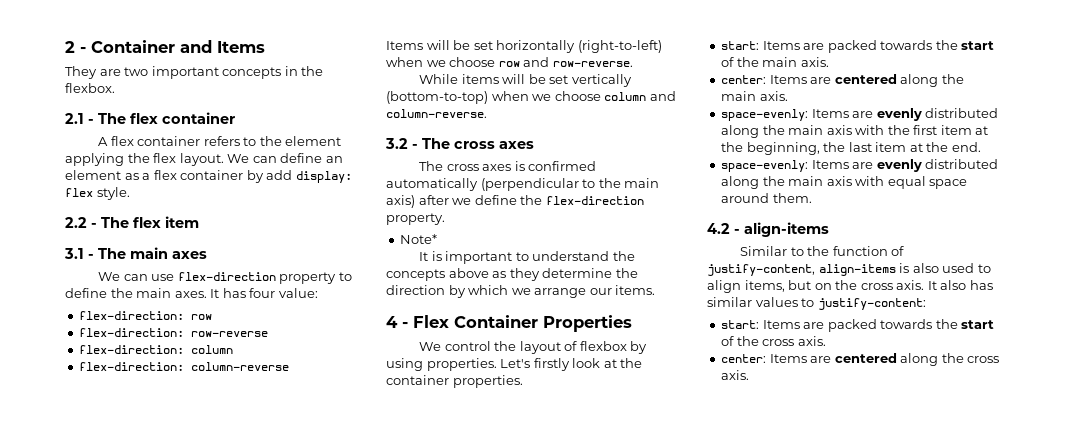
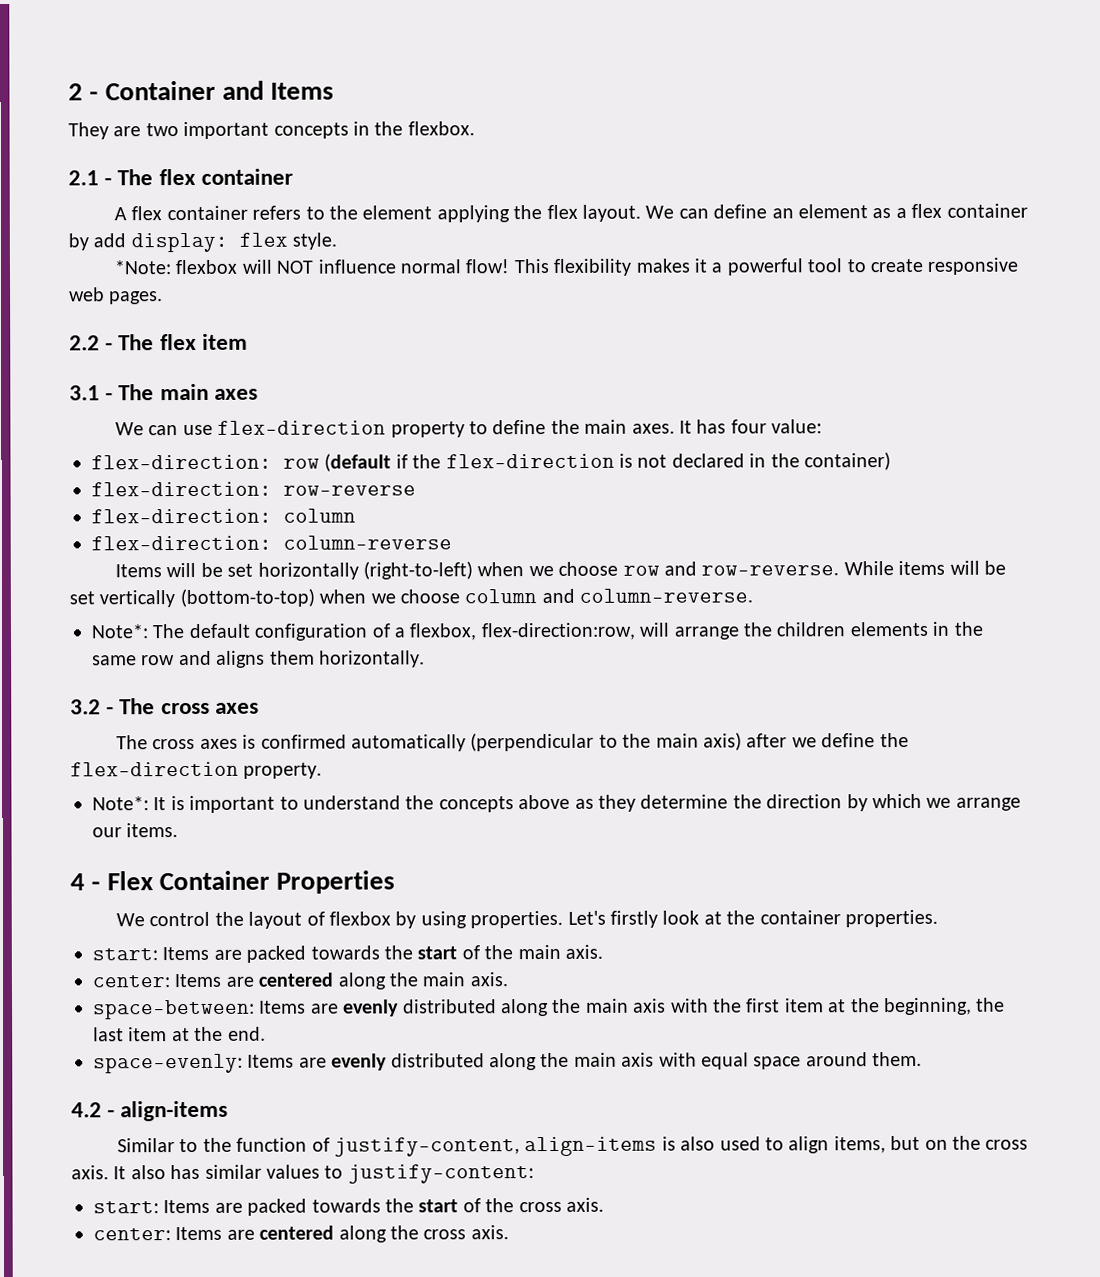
+ *Note: flexbox will NOT influence normal flow! This flexibility makes it a powerful tool to create responsive web pages.
- flex-direction: row
+ flex-direction: row (default if the flex-direction is not declared in the container)
- Items will be set horizontally (right-to-left) when we choose row and row-reverse.
- While items will be set vertically (bottom-to-top) when we choose column and column-reverse.
+ Items will be set horizontally (right-to-left) when we choose row and row-reverse. While items will be set vertically (bottom-to-top) when we choose column and column-reverse.
+ Note*: The default configuration of a flexbox, flex-direction:row, will arrange the children elements in the same row and aligns them horizontally.
- Note*
- It is important to understand the concepts above as they determine the direction by which we arrange our items.
+ Note*: It is important to understand the concepts above as they determine the direction by which we arrange our items.
- space-evenly: Items are evenly distributed along the main axis with the first item at the beginning, the last item at the end.
+ space-between: Items are evenly distributed along the main axis with the first item at the beginning, the last item at the end.

